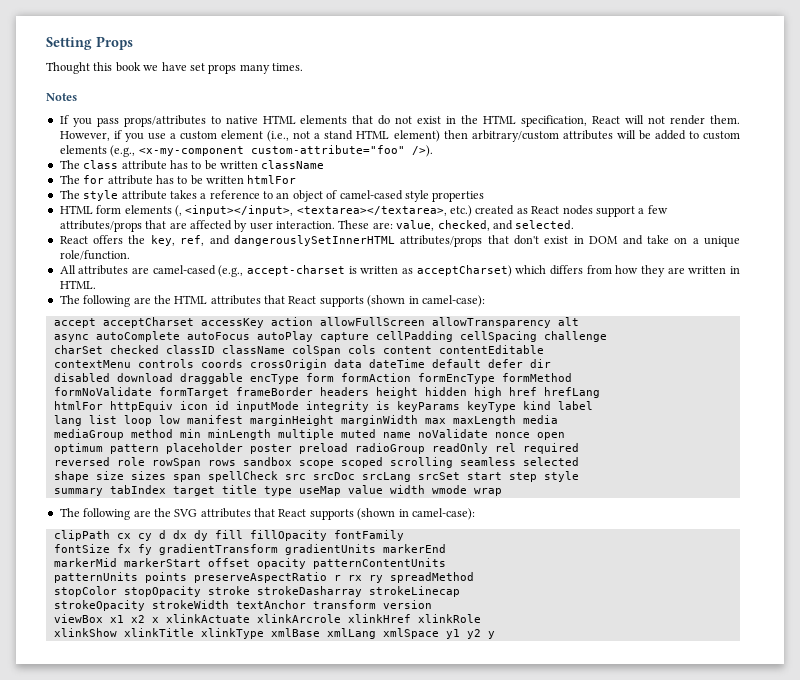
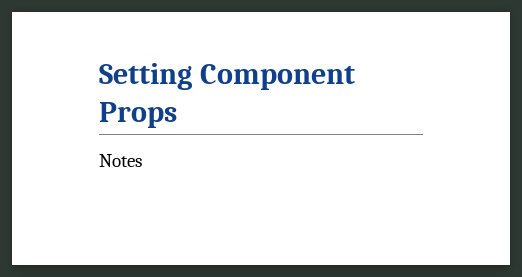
- Setting Props
+ Setting Component Props
- Thought this book we have set props many times.
  Notes
- If you pass props/attributes to native HTML elements that do not exist in the HTML specification, React will not render them. However, if you use a custom element (i.e., not a stand HTML element) then arbitrary/custom attributes will be added to custom elements (e.g., <x-my-component custom-attribute="foo" />).
- The class attribute has to be written className
- The for attribute has to be written htmlFor
- The style attribute takes a reference to an object of camel-cased style properties
- HTML form elements (, <input></input>, <textarea></textarea>, etc.) created as React nodes support a few attributes/props that are affected by user interaction. These are: value, checked, and selected.
- React offers the key, ref, and dangerouslySetInnerHTML attributes/props that don't exist in DOM and take on a unique role/function.
- All attributes are camel-cased (e.g., accept-charset is written as acceptCharset) which differs from how they are written in HTML.
- The following are the HTML attributes that React supports (shown in camel-case):
- accept acceptCharset accessKey action allowFullScreen allowTransparency alt
- async autoComplete autoFocus autoPlay capture cellPadding cellSpacing challenge
- charSet checked classID className colSpan cols content contentEditable
- contextMenu controls coords crossOrigin data dateTime default defer dir
- disabled download draggable encType form formAction formEncType formMethod
- formNoValidate formTarget frameBorder headers height hidden high href hrefLang
- htmlFor httpEquiv icon id inputMode integrity is keyParams keyType kind label
- lang list loop low manifest marginHeight marginWidth max maxLength media
- mediaGroup method min minLength multiple muted name noValidate nonce open
- optimum pattern placeholder poster preload radioGroup readOnly rel required
- reversed role rowSpan rows sandbox scope scoped scrolling seamless selected
- shape size sizes span spellCheck src srcDoc srcLang srcSet start step style
- summary tabIndex target title type useMap value width wmode wrap
- The following are the SVG attributes that React supports (shown in camel-case):
- clipPath cx cy d dx dy fill fillOpacity fontFamily
- fontSize fx fy gradientTransform gradientUnits markerEnd
- markerMid markerStart offset opacity patternContentUnits
- patternUnits points preserveAspectRatio r rx ry spreadMethod
- stopColor stopOpacity stroke strokeDasharray strokeLinecap
- strokeOpacity strokeWidth textAnchor transform version
- viewBox x1 x2 x xlinkActuate xlinkArcrole xlinkHref xlinkRole
- xlinkShow xlinkTitle xlinkType xmlBase xmlLang xmlSpace y1 y2 y

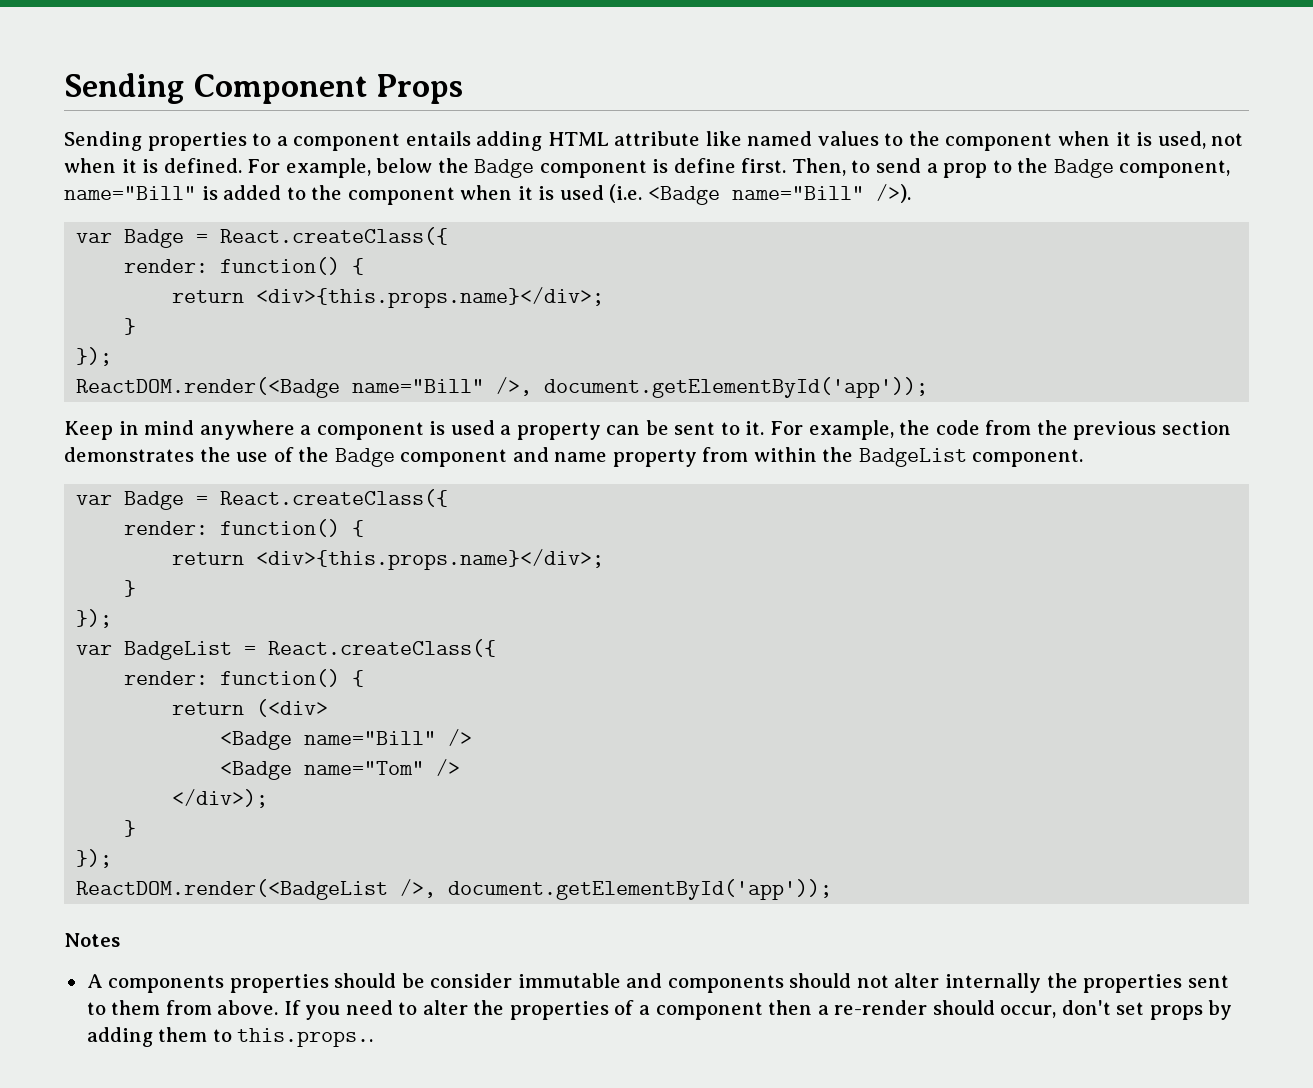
- Setting Component Props
+ Sending Component Props
+ Sending properties to a component entails adding HTML attribute like named values to the component when it is used, not when it is defined. For example, below the Badge component is define first. Then, to send a prop to the Badge component, name="Bill" is added to the component when it is used (i.e. <Badge name="Bill" />).
+ var Badge = React.createClass({
+ render: function() {
+ return <div>{this.props.name}</div>;
+ }
+ });
+ ReactDOM.render(<Badge name="Bill" />, document.getElementById('app'));
+ Keep in mind anywhere a component is used a property can be sent to it. For example, the code from the previous section demonstrates the use of the Badge component and name property from within the BadgeList component.
+ var Badge = React.createClass({
+ render: function() {
+ return <div>{this.props.name}</div>;
+ }
+ });
+ var BadgeList = React.createClass({
+ render: function() {
+ return (<div>
+ <Badge name="Bill" />
+ <Badge name="Tom" />
+ </div>);
+ }
+ });
+ ReactDOM.render(<BadgeList />, document.getElementById('app'));
  Notes
+ A components properties should be consider immutable and components should not alter internally the properties sent to them from above. If you need to alter the properties of a component then a re-render should occur, don't set props by adding them to this.props..

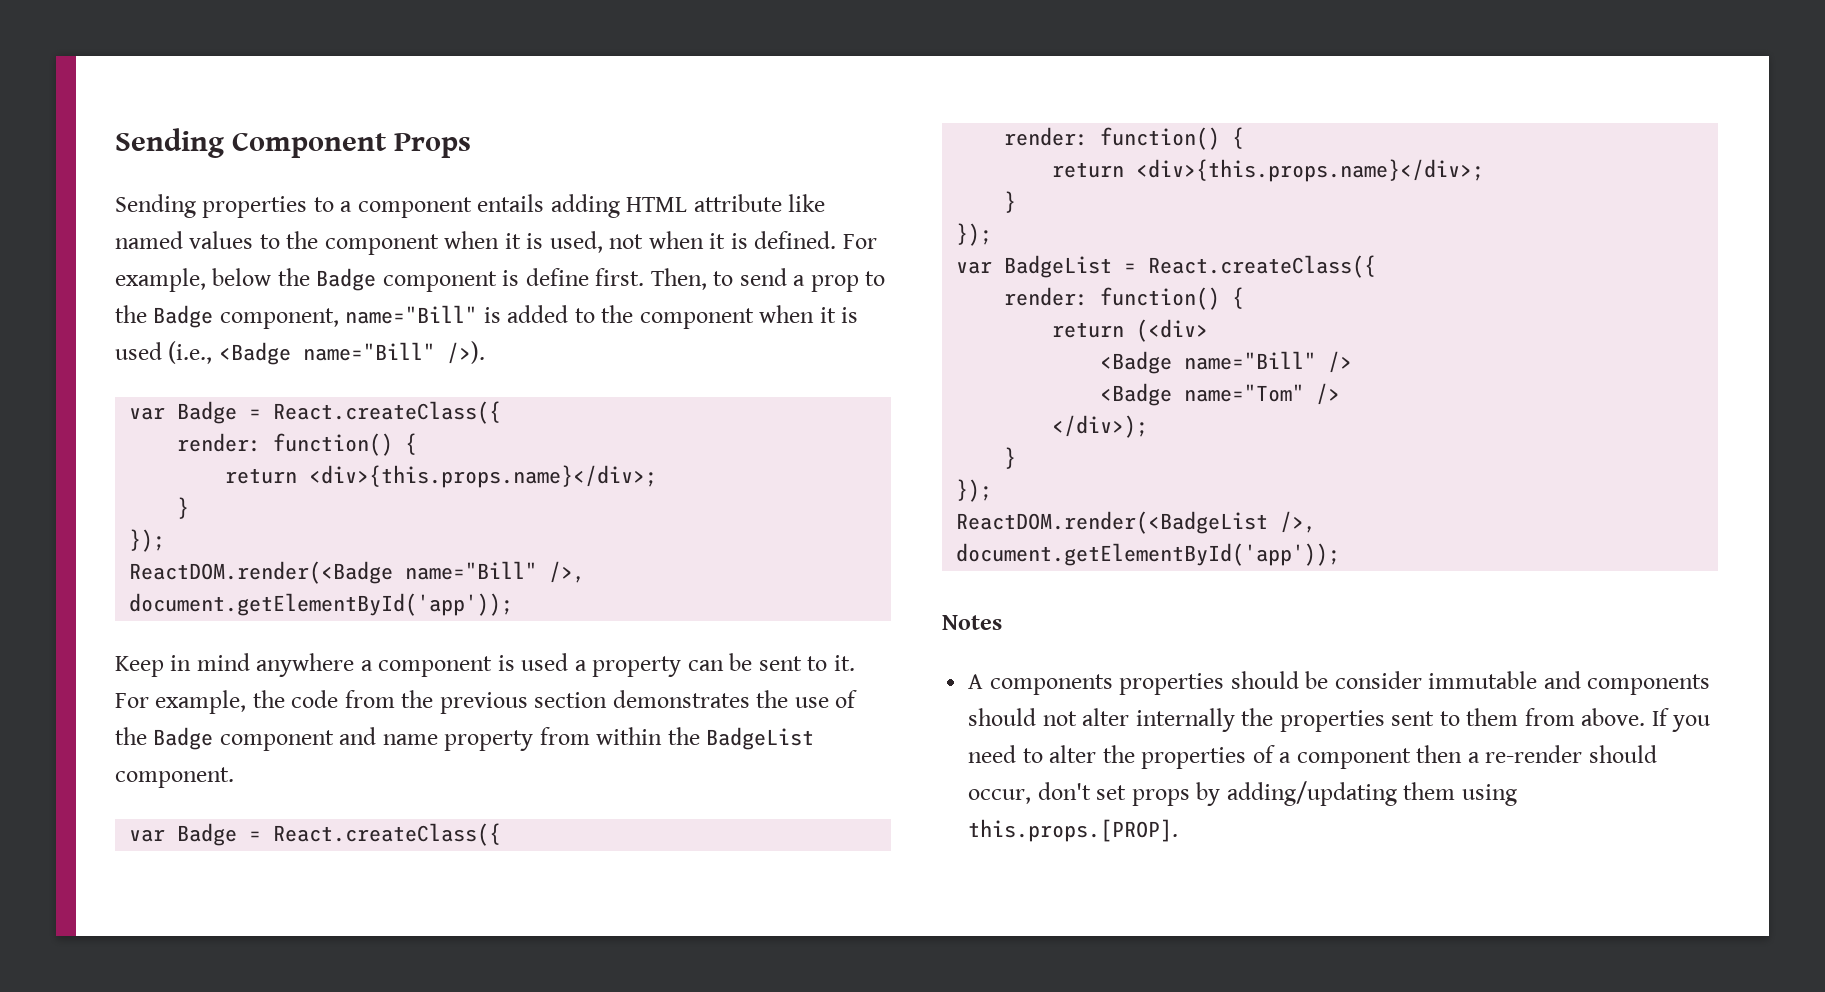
- Then, to send a prop to the Badge component, name="Bill" is added to the component when it is used (i.e. <Badge name="Bill" />).
+ Then, to send a prop to the Badge component, name="Bill" is added to the component when it is used (i.e., <Badge name="Bill" />).
- If you need to alter the properties of a component then a re-render should occur, don't set props by adding them to this.props..
+ If you need to alter the properties of a component then a re-render should occur, don't set props by adding/updating them using this.props.[PROP].

